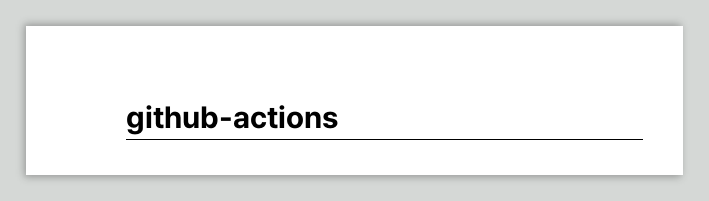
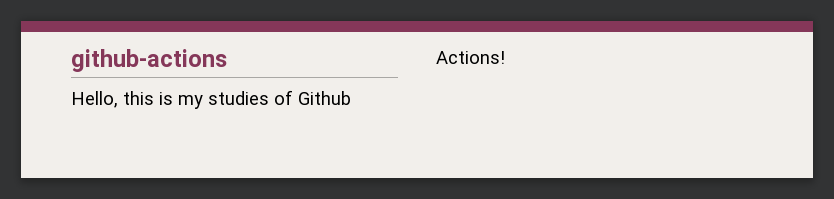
+ Hello, this is my studies of Github Actions!

